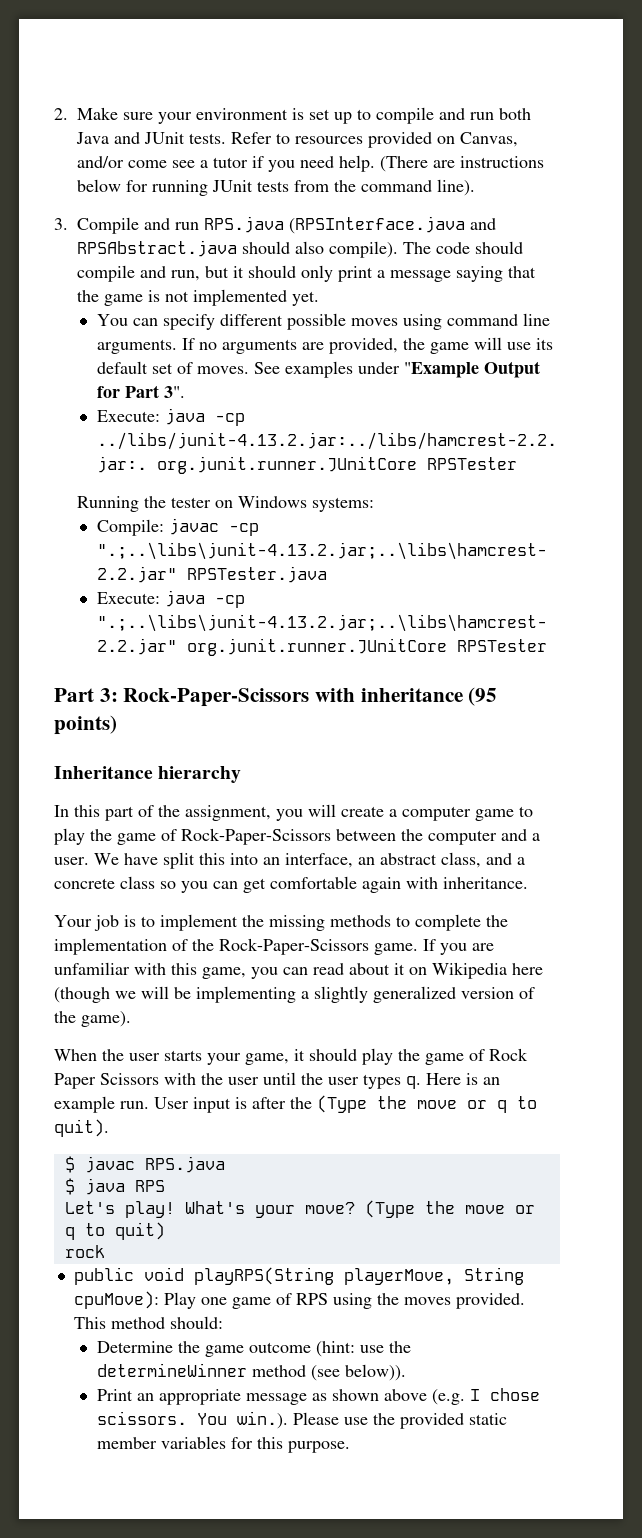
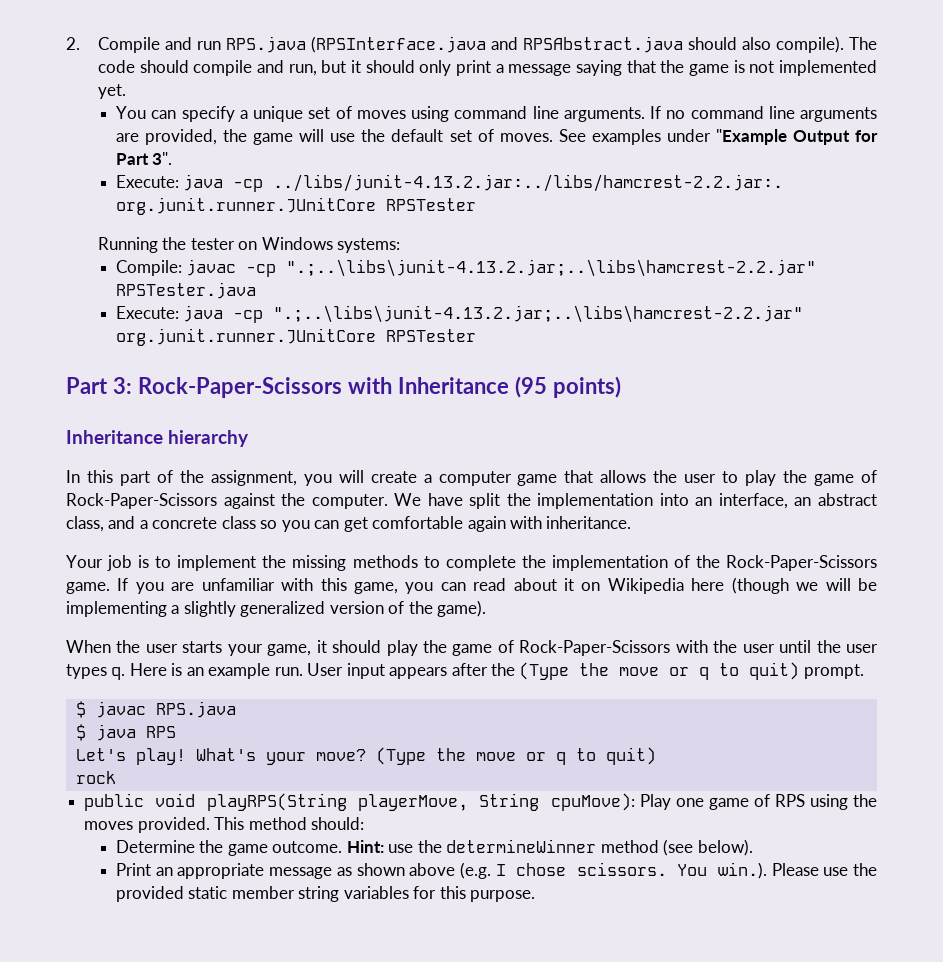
- 2. Make sure your environment is set up to compile and run both Java and JUnit tests. Refer to resources provided on Canvas, and/or come see a tutor if you need help. (There are instructions below for running JUnit tests from the command line).
- 3. Compile and run RPS.java (RPSInterface.java and RPSAbstract.java should also compile).
+ 2. Compile and run RPS.java (RPSInterface.java and RPSAbstract.java should also compile).
- You can specify different possible moves using command line arguments.
+ You can specify a unique set of moves using command line arguments.
- If no arguments are provided, the game will use its default set of moves.
+ If no command line arguments are provided, the game will use the default set of moves.
- Part 3: Rock-Paper-Scissors with inheritance (95 points)
+ Part 3: Rock-Paper-Scissors with Inheritance (95 points)
- In this part of the assignment, you will create a computer game to play the game of Rock-Paper-Scissors between the computer and a user.
+ In this part of the assignment, you will create a computer game that allows the user to play the game of Rock-Paper-Scissors against the computer.
- We have split this into an interface, an abstract class, and a concrete class so you can get comfortable again with inheritance.
+ We have split the implementation into an interface, an abstract class, and a concrete class so you can get comfortable again with inheritance.
- When the user starts your game, it should play the game of Rock Paper Scissors with the user until the user types q.
+ When the user starts your game, it should play the game of Rock-Paper-Scissors with the user until the user types q.
- User input is after the (Type the move or q to quit).
+ User input appears after the (Type the move or q to quit) prompt.
- Determine the game outcome (hint: use the determineWinner method (see below)).
+ Determine the game outcome. Hint: use the determineWinner method (see below).
- You win.). Please use the provided static member variables for this purpose.
+ You win.). Please use the provided static member string variables for this purpose.

